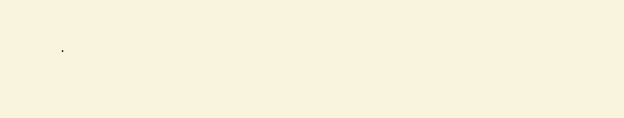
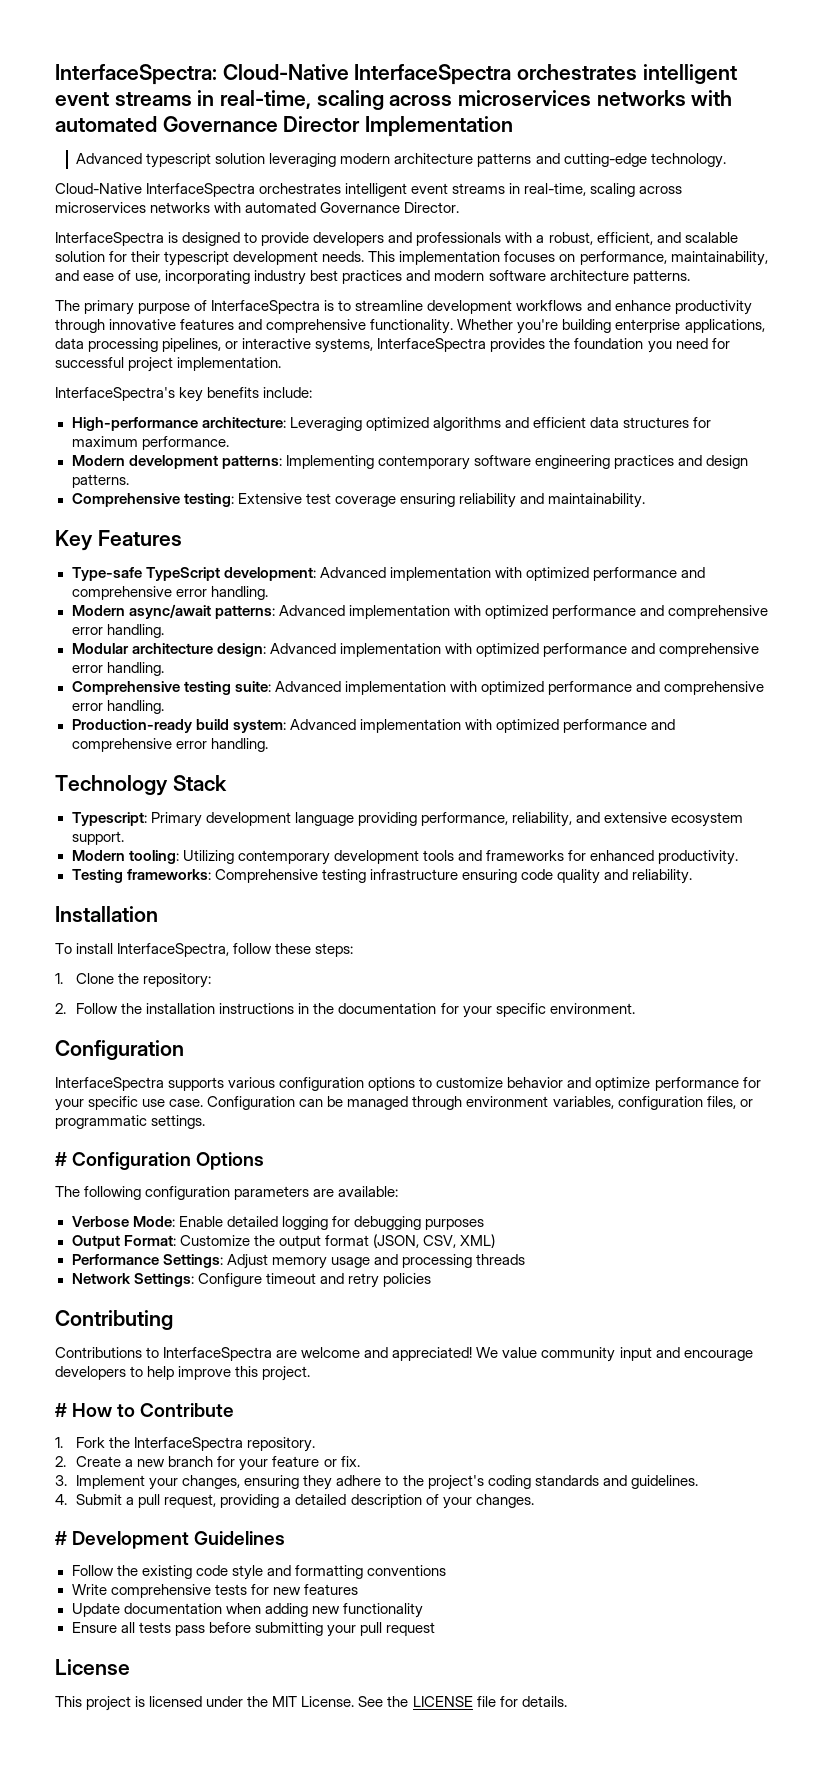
- .
+ InterfaceSpectra: Cloud-Native InterfaceSpectra orchestrates intelligent event streams in real-time, scaling across microservices networks with automated Governance Director Implementation
+ Advanced typescript solution leveraging modern architecture patterns and cutting-edge technology.
+ Cloud-Native InterfaceSpectra orchestrates intelligent event streams in real-time, scaling across microservices networks with automated Governance Director.
+ InterfaceSpectra is designed to provide developers and professionals with a robust, efficient, and scalable solution for their typescript development needs. This implementation focuses on performance, maintainability, and ease of use, incorporating industry best practices and modern software architecture patterns.
+ The primary purpose of InterfaceSpectra is to streamline development workflows and enhance productivity through innovative features and comprehensive functionality. Whether you're building enterprise applications, data processing pipelines, or interactive systems, InterfaceSpectra provides the foundation you need for successful project implementation.
+ InterfaceSpectra's key benefits include:
+ High-performance architecture: Leveraging optimized algorithms and efficient data structures for maximum performance.
+ Modern development patterns: Implementing contemporary software engineering practices and design patterns.
+ Comprehensive testing: Extensive test coverage ensuring reliability and maintainability.
+ Key Features
+ Type-safe TypeScript development: Advanced implementation with optimized performance and comprehensive error handling.
+ Modern async/await patterns: Advanced implementation with optimized performance and comprehensive error handling.
+ Modular architecture design: Advanced implementation with optimized performance and comprehensive error handling.
+ Comprehensive testing suite: Advanced implementation with optimized performance and comprehensive error handling.
+ Production-ready build system: Advanced implementation with optimized performance and comprehensive error handling.
+ Technology Stack
+ Typescript: Primary development language providing performance, reliability, and extensive ecosystem support.
+ Modern tooling: Utilizing contemporary development tools and frameworks for enhanced productivity.
+ Testing frameworks: Comprehensive testing infrastructure ensuring code quality and reliability.
+ Installation
+ To install InterfaceSpectra, follow these steps:
+ 1. Clone the repository:
+ 2. Follow the installation instructions in the documentation for your specific environment.
+ Configuration
+ InterfaceSpectra supports various configuration options to customize behavior and optimize performance for your specific use case. Configuration can be managed through environment variables, configuration files, or programmatic settings.
+ # Configuration Options
+ The following configuration parameters are available:
+ Verbose Mode: Enable detailed logging for debugging purposes
+ Output Format: Customize the output format (JSON, CSV, XML)
+ Performance Settings: Adjust memory usage and processing threads
+ Network Settings: Configure timeout and retry policies
+ Contributing
+ Contributions to InterfaceSpectra are welcome and appreciated! We value community input and encourage developers to help improve this project.
+ # How to Contribute
+ 1. Fork the InterfaceSpectra repository.
+ 2. Create a new branch for your feature or fix.
+ 3. Implement your changes, ensuring they adhere to the project's coding standards and guidelines.
+ 4. Submit a pull request, providing a detailed description of your changes.
+ # Development Guidelines
+ Follow the existing code style and formatting conventions
+ Write comprehensive tests for new features
+ Update documentation when adding new functionality
+ Ensure all tests pass before submitting your pull request
+ License
+ This project is licensed under the MIT License. See the LICENSE file for details.

